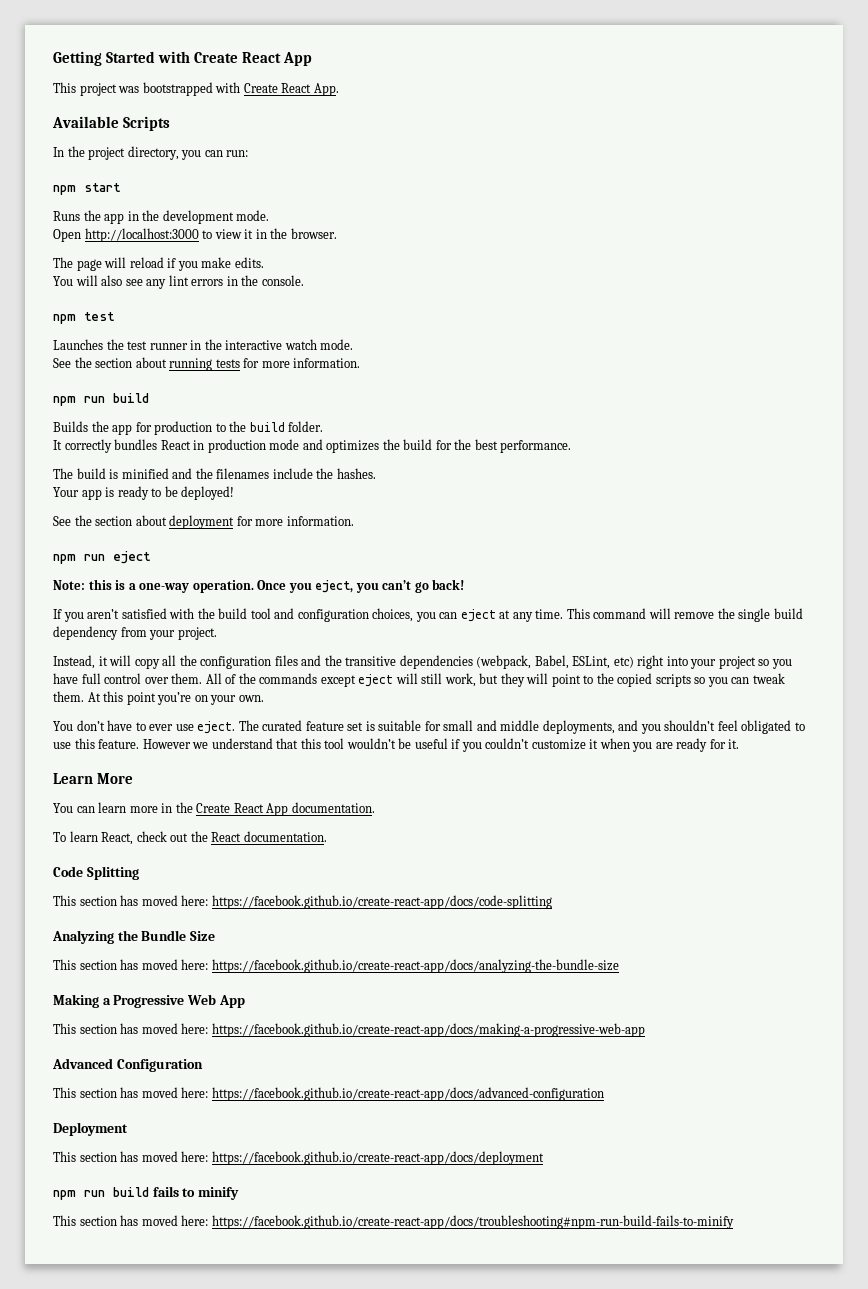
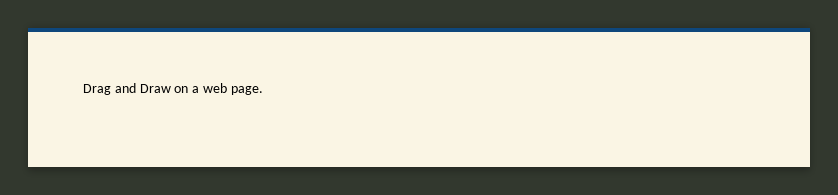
- Getting Started with Create React App
- This project was bootstrapped with Create React App.
- Available Scripts
- In the project directory, you can run:
- npm start
- Runs the app in the development mode.
- Open http://localhost:3000 to view it in the browser.
- The page will reload if you make edits.
- You will also see any lint errors in the console.
- npm test
- Launches the test runner in the interactive watch mode.
- See the section about running tests for more information.
- npm run build
- Builds the app for production to the build folder.
- It correctly bundles React in production mode and optimizes the build for the best performance.
- The build is minified and the filenames include the hashes.
- Your app is ready to be deployed!
- See the section about deployment for more information.
- npm run eject
- Note: this is a one-way operation. Once you eject, you can’t go back!
- If you aren’t satisfied with the build tool and configuration choices, you can eject at any time. This command will remove the single build dependency from your project.
- Instead, it will copy all the configuration files and the transitive dependencies (webpack, Babel, ESLint, etc) right into your project so you have full control over them. All of the commands except eject will still work, but they will point to the copied scripts so you can tweak them. At this point you’re on your own.
- You don’t have to ever use eject. The curated feature set is suitable for small and middle deployments, and you shouldn’t feel obligated to use this feature. However we understand that this tool wouldn’t be useful if you couldn’t customize it when you are ready for it.
- Learn More
- You can learn more in the Create React App documentation.
- To learn React, check out the React documentation.
- Code Splitting
- This section has moved here: https://facebook.github.io/create-react-app/docs/code-splitting
- Analyzing the Bundle Size
- This section has moved here: https://facebook.github.io/create-react-app/docs/analyzing-the-bundle-size
- Making a Progressive Web App
- This section has moved here: https://facebook.github.io/create-react-app/docs/making-a-progressive-web-app
- Advanced Configuration
- This section has moved here: https://facebook.github.io/create-react-app/docs/advanced-configuration
- Deployment
- This section has moved here: https://facebook.github.io/create-react-app/docs/deployment
- npm run build fails to minify
- This section has moved here: https://facebook.github.io/create-react-app/docs/troubleshooting#npm-run-build-fails-to-minify
+ Drag and Draw on a web page.

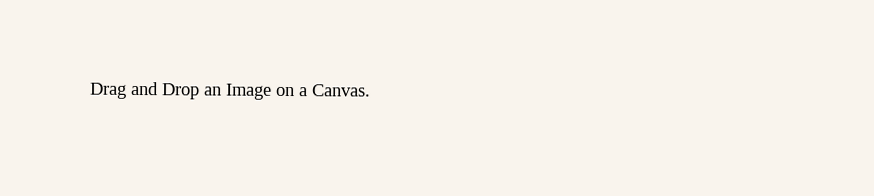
- Drag and Draw on a web page.
+ Drag and Drop an Image on a Canvas.

